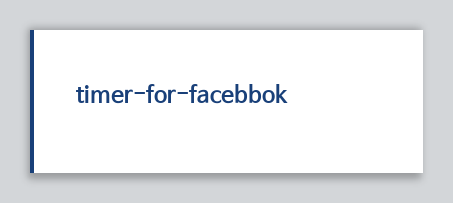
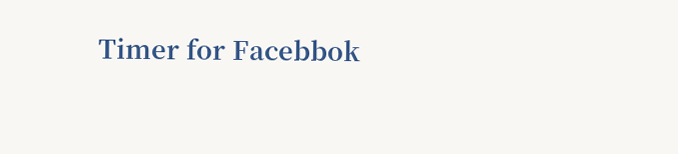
- timer-for-facebbok
+ Timer for Facebbok

